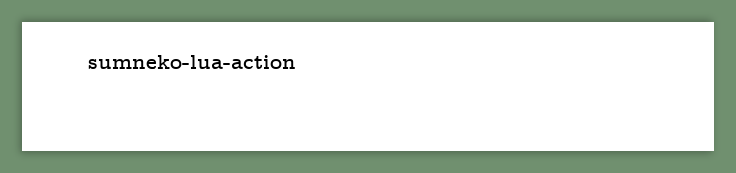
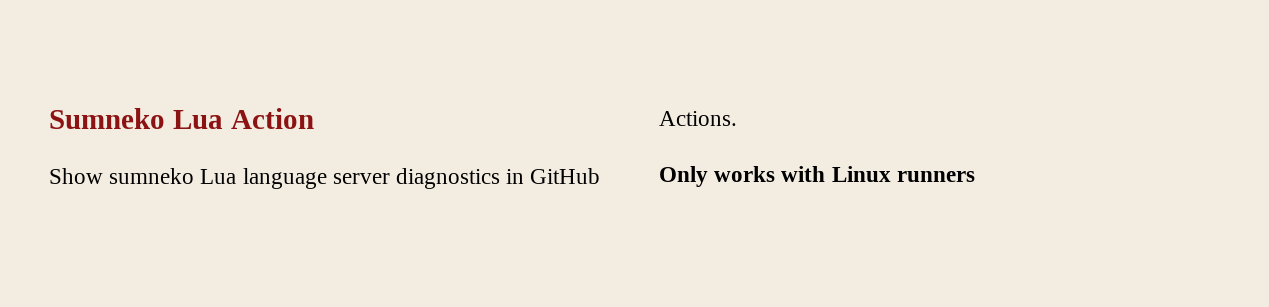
- sumneko-lua-action
+ Sumneko Lua Action
+ Show sumneko Lua language server diagnostics in GitHub Actions.
+ Only works with Linux runners

